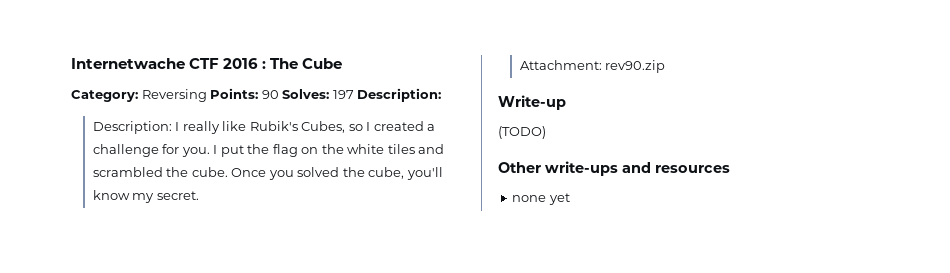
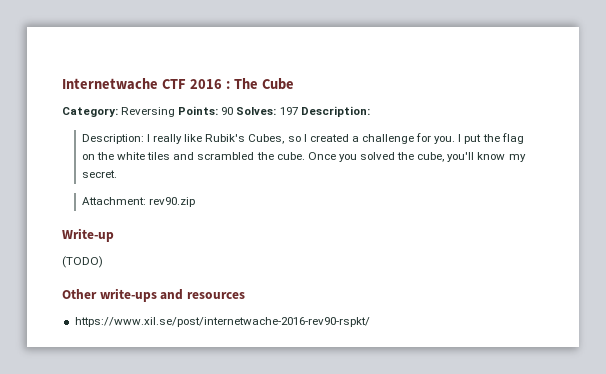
- none yet
+ https://www.xil.se/post/internetwache-2016-rev90-rspkt/

